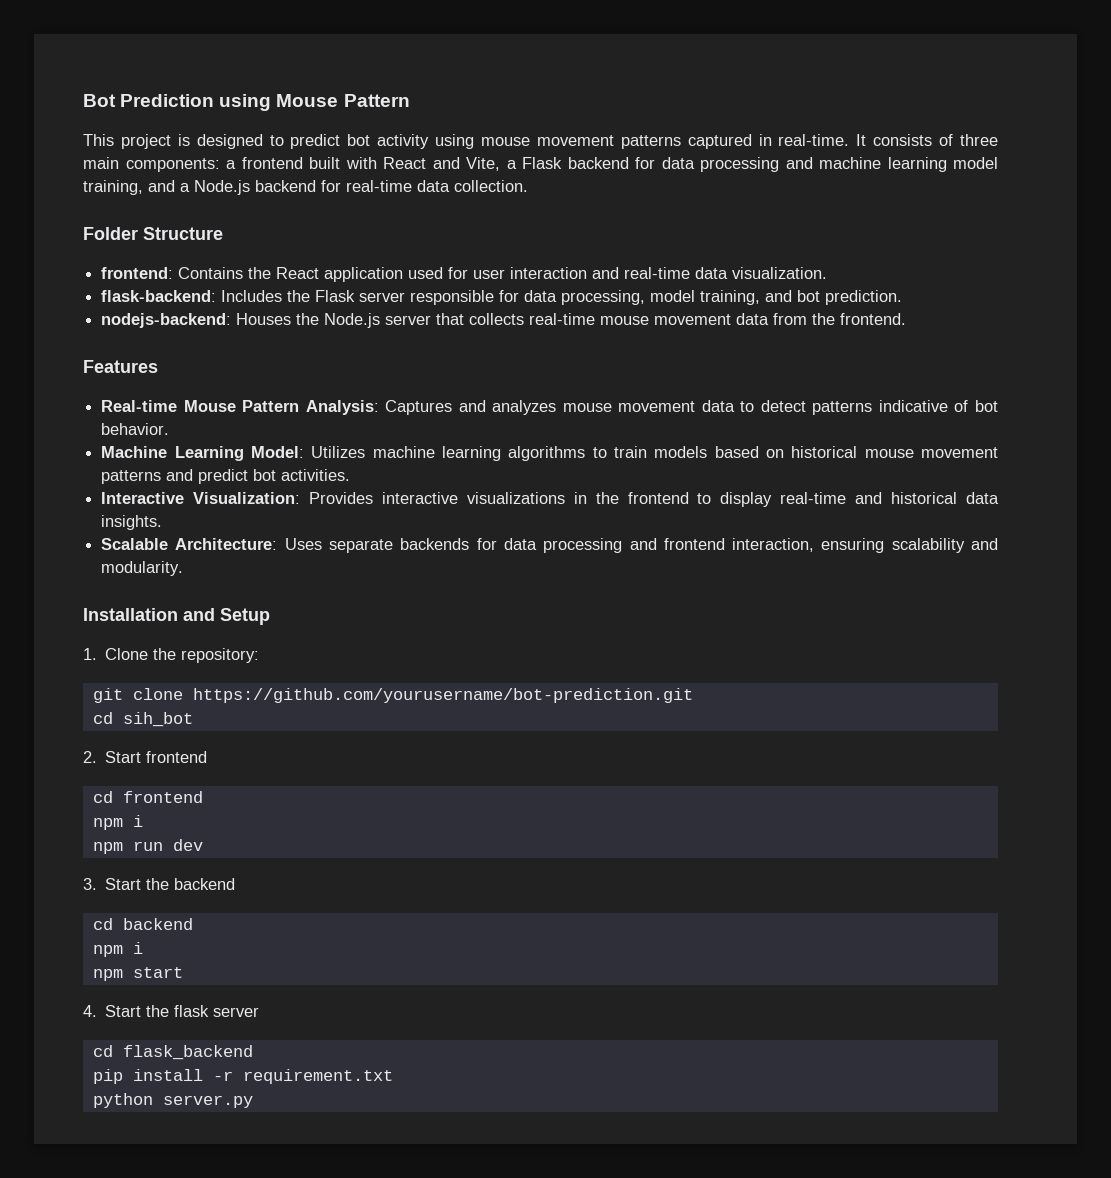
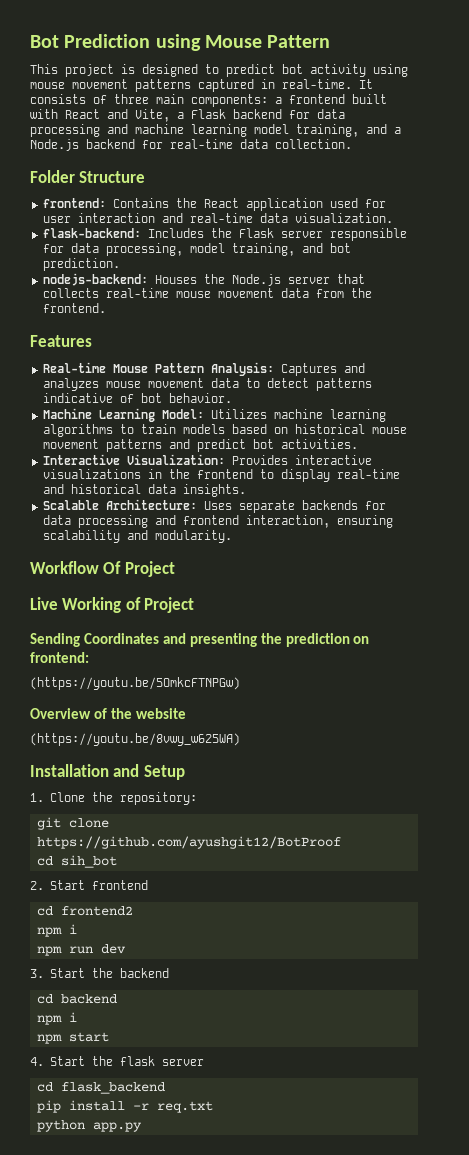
+ Workflow Of Project
+ Live Working of Project
+ Sending Coordinates and presenting the prediction on frontend:
+ (https://youtu.be/5OmkcFTNPGw)
+ Overview of the website
+ (https://youtu.be/8vwy_w625WA)
- git clone https://github.com/yourusername/bot-prediction.git
+ git clone https://github.com/ayushgit12/BotProof
- cd frontend
+ cd frontend2
- pip install -r requirement.txt
+ pip install -r req.txt
- python server.py
+ python app.py

